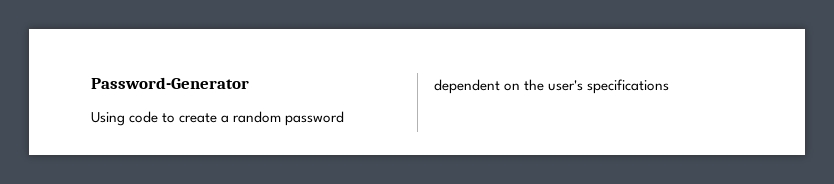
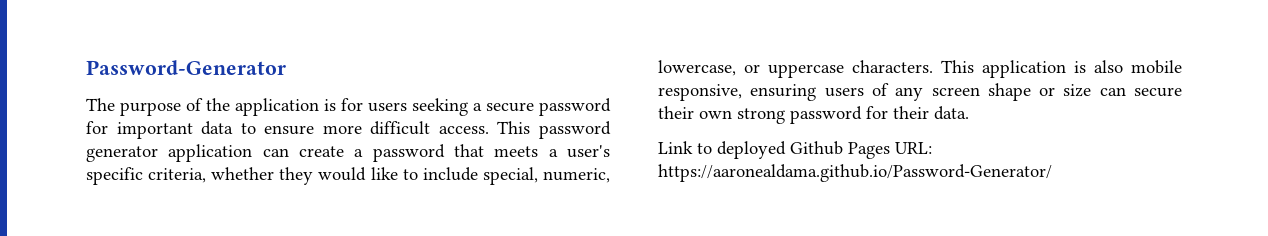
- Using code to create a random password dependent on the user's specifications
+ The purpose of the application is for users seeking a secure password for important data to ensure more difficult access. This password generator application can create a password that meets a user's specific criteria, whether they would like to include special, numeric, lowercase, or uppercase characters. This application is also mobile responsive, ensuring users of any screen shape or size can secure their own strong password for their data.
+ Link to deployed Github Pages URL: https://aaronealdama.github.io/Password-Generator/

